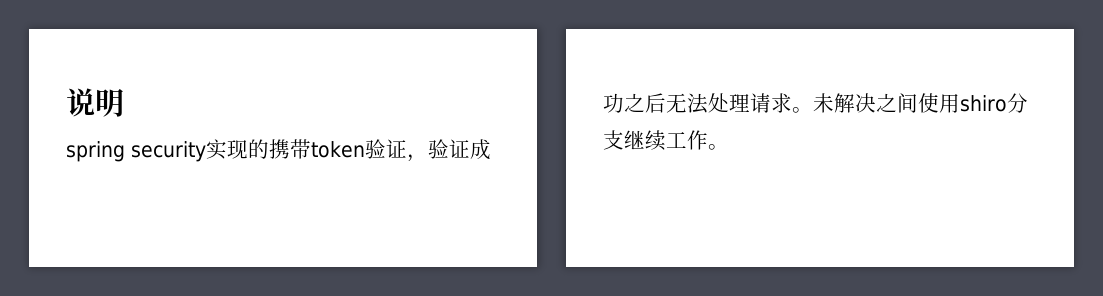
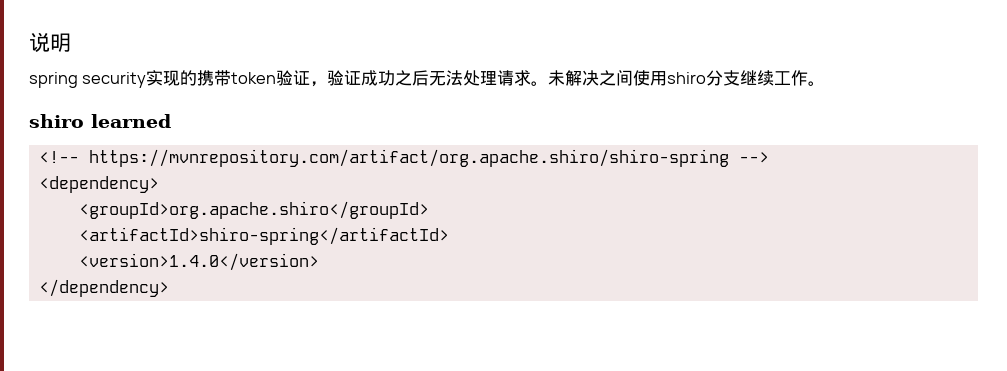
+ shiro learned
+ <!-- https://mvnrepository.com/artifact/org.apache.shiro/shiro-spring -->
+ <dependency>
+ <groupId>org.apache.shiro</groupId>
+ <artifactId>shiro-spring</artifactId>
+ <version>1.4.0</version>
+ </dependency>

